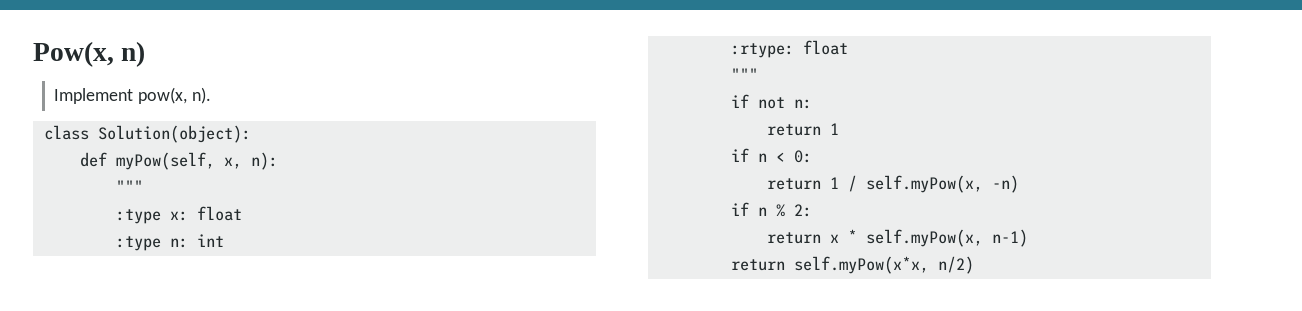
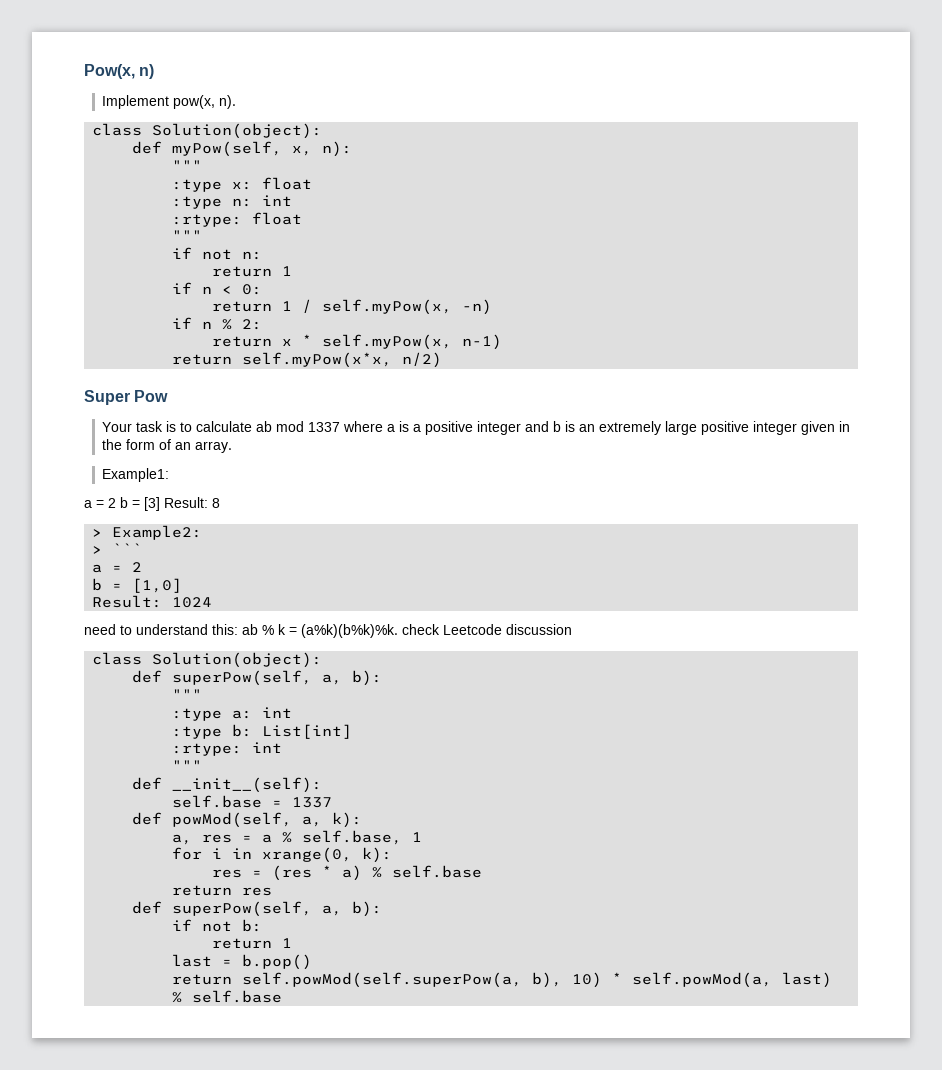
+ Super Pow
+ Your task is to calculate ab mod 1337 where a is a positive integer and b is an extremely large positive integer given in the form of an array.
+ Example1:
+ a = 2 b = [3] Result: 8
+ > Example2:
+ > ```
+ a = 2
+ b = [1,0]
+ Result: 1024
+ need to understand this: ab % k = (a%k)(b%k)%k. check Leetcode discussion
+ class Solution(object):
+ def superPow(self, a, b):
+ """
+ :type a: int
+ :type b: List[int]
+ :rtype: int
+ """
+ def __init__(self):
+ self.base = 1337
+ def powMod(self, a, k):
+ a, res = a % self.base, 1
+ for i in xrange(0, k):
+ res = (res * a) % self.base
+ return res
+ def superPow(self, a, b):
+ if not b:
+ return 1
+ last = b.pop()
+ return self.powMod(self.superPow(a, b), 10) * self.powMod(a, last) % self.base

